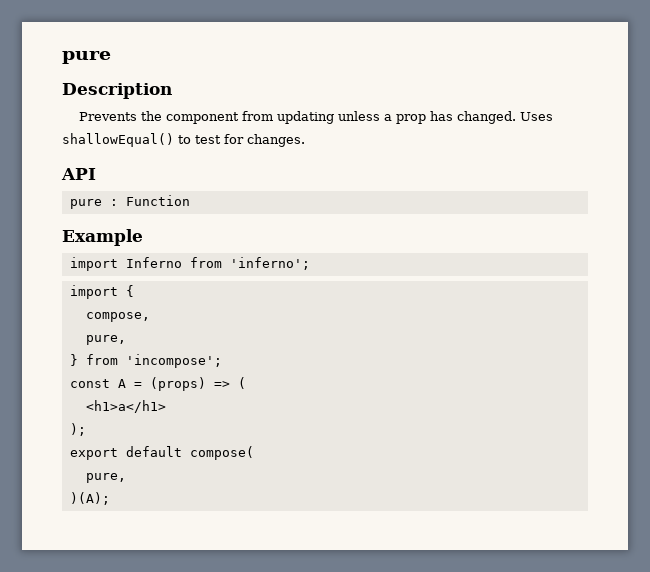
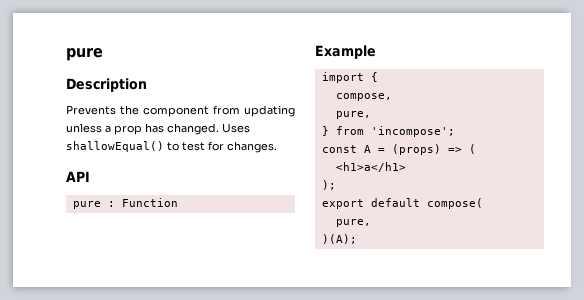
- import Inferno from 'inferno';

